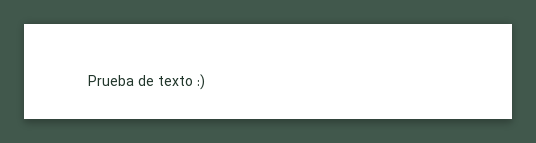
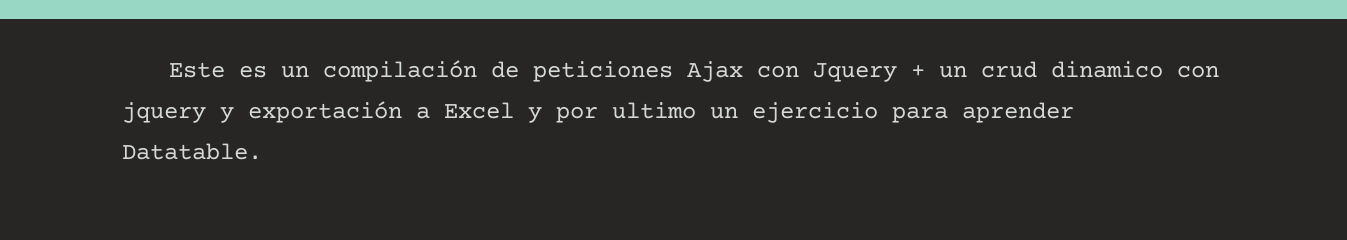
- Prueba de texto :)
+ Este es un compilación de peticiones Ajax con Jquery + un crud dinamico con jquery y exportación a Excel y por ultimo un ejercicio para aprender Datatable.

